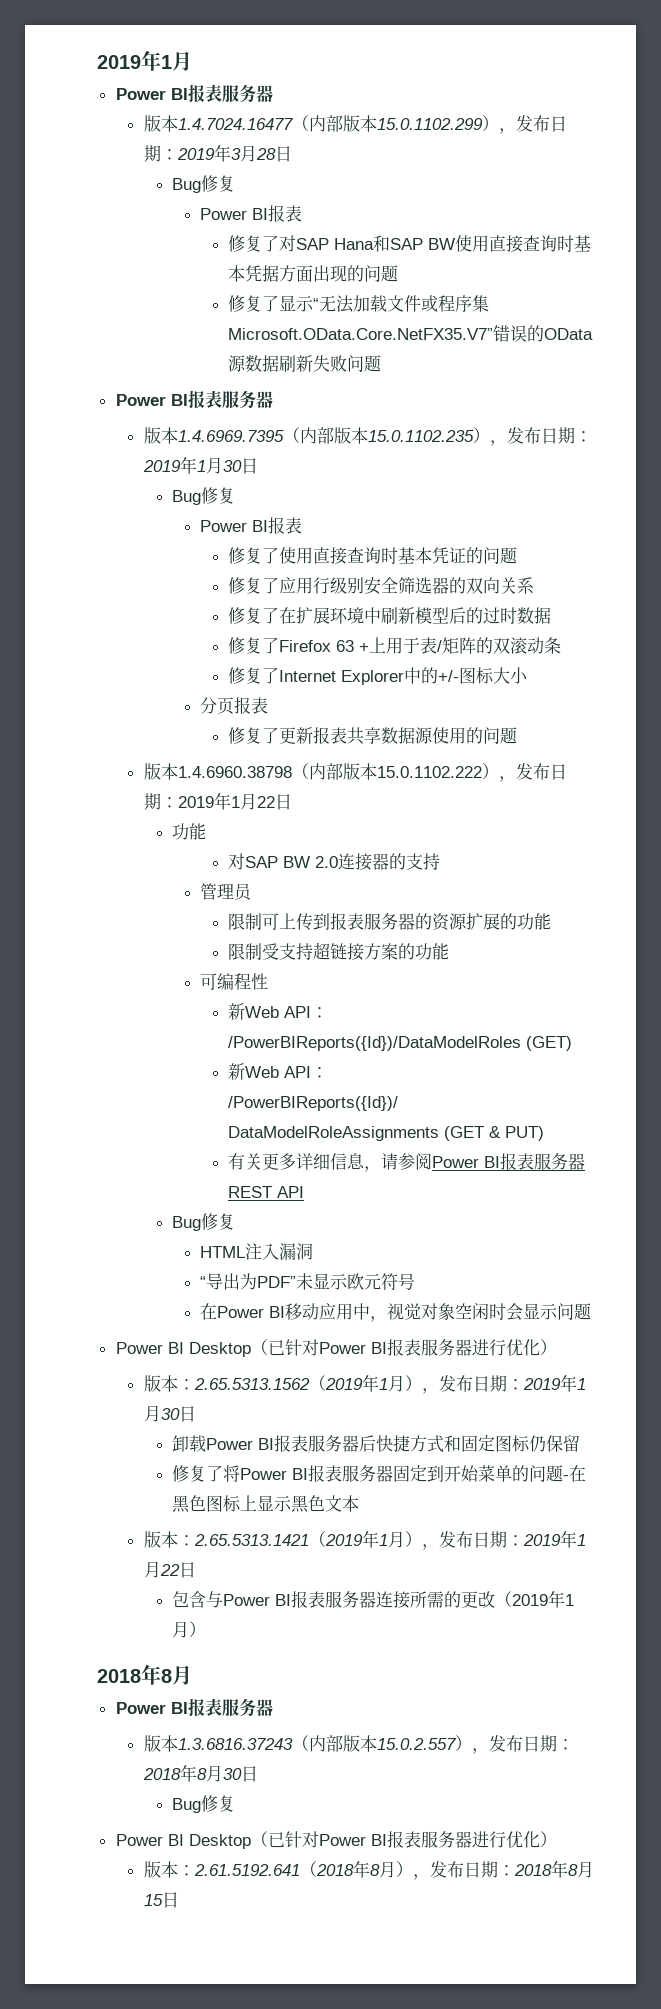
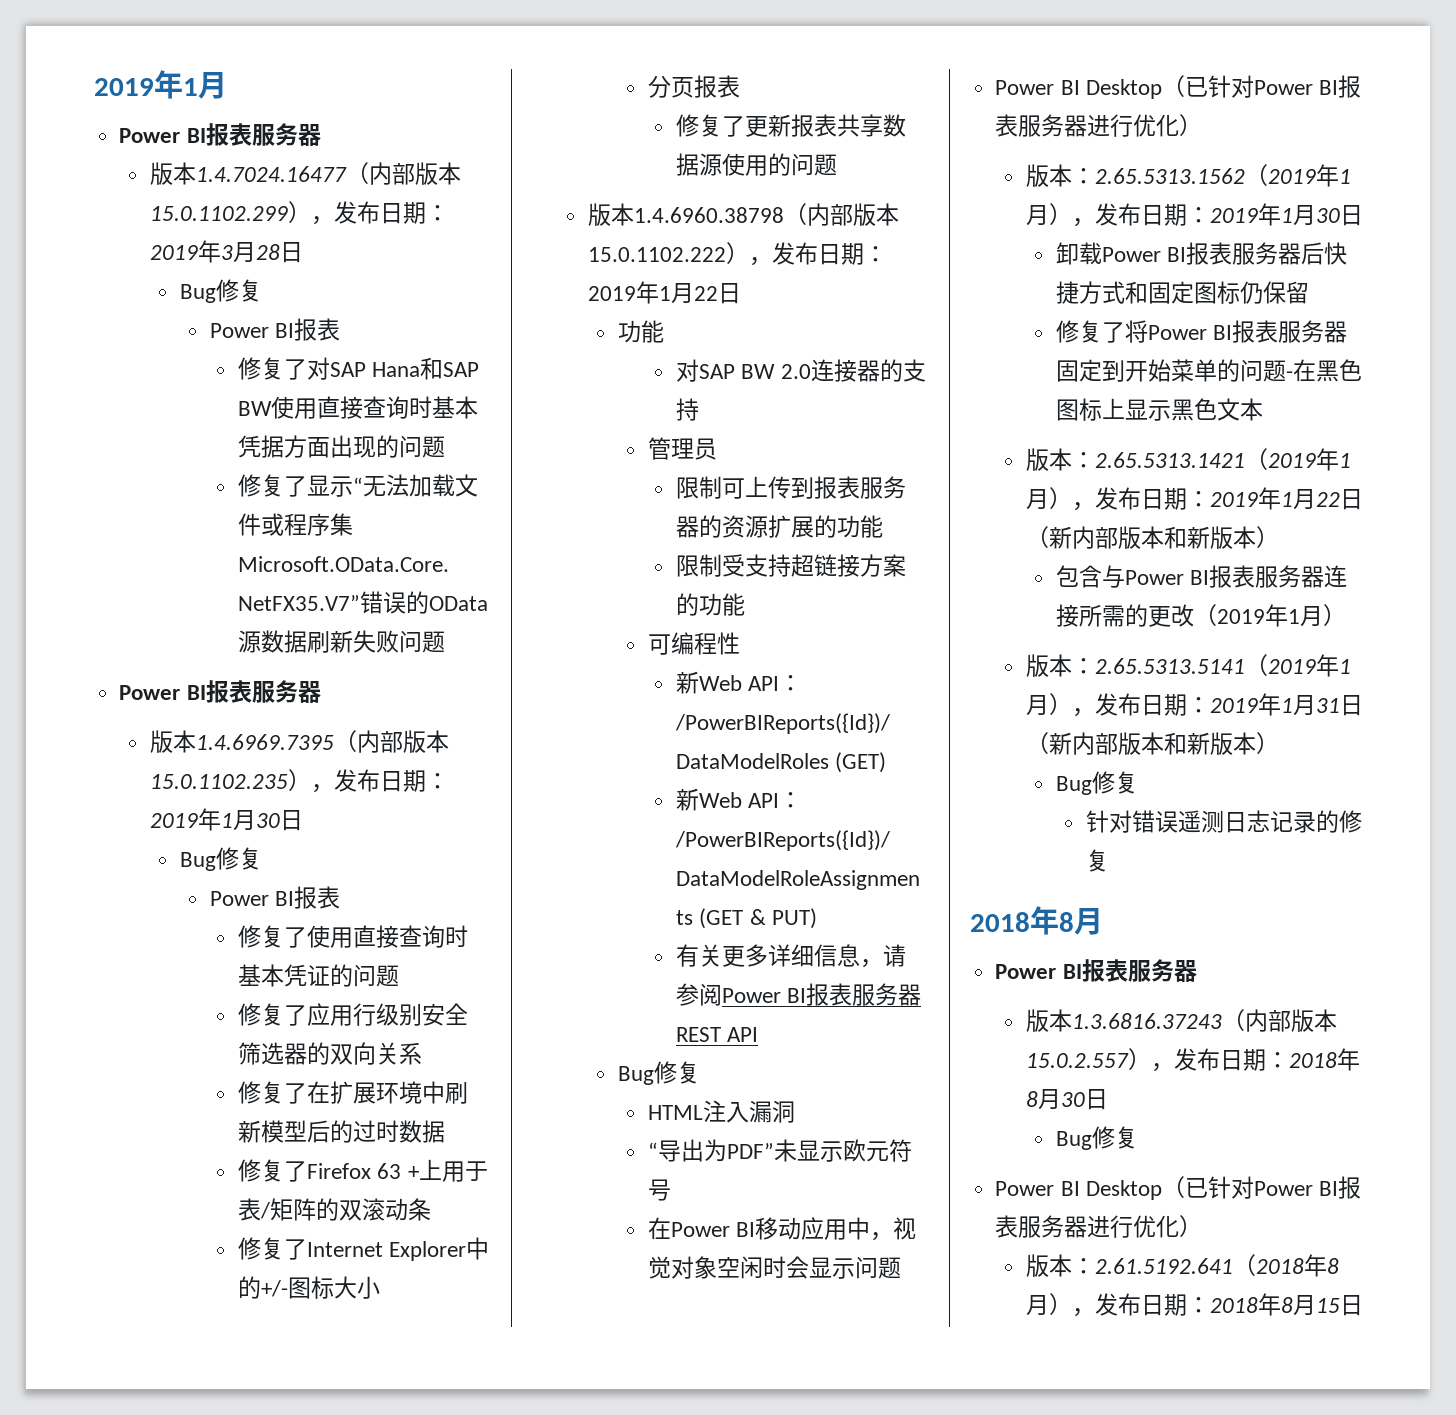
- 版本：2.65.5313.1421（2019年1月），发布日期：2019年1月22日
+ 版本：2.65.5313.1421（2019年1月），发布日期：2019年1月22日（新内部版本和新版本）
+ 版本：2.65.5313.5141（2019年1月），发布日期：2019年1月31日（新内部版本和新版本）
+ Bug修复
+ 针对错误遥测日志记录的修复

